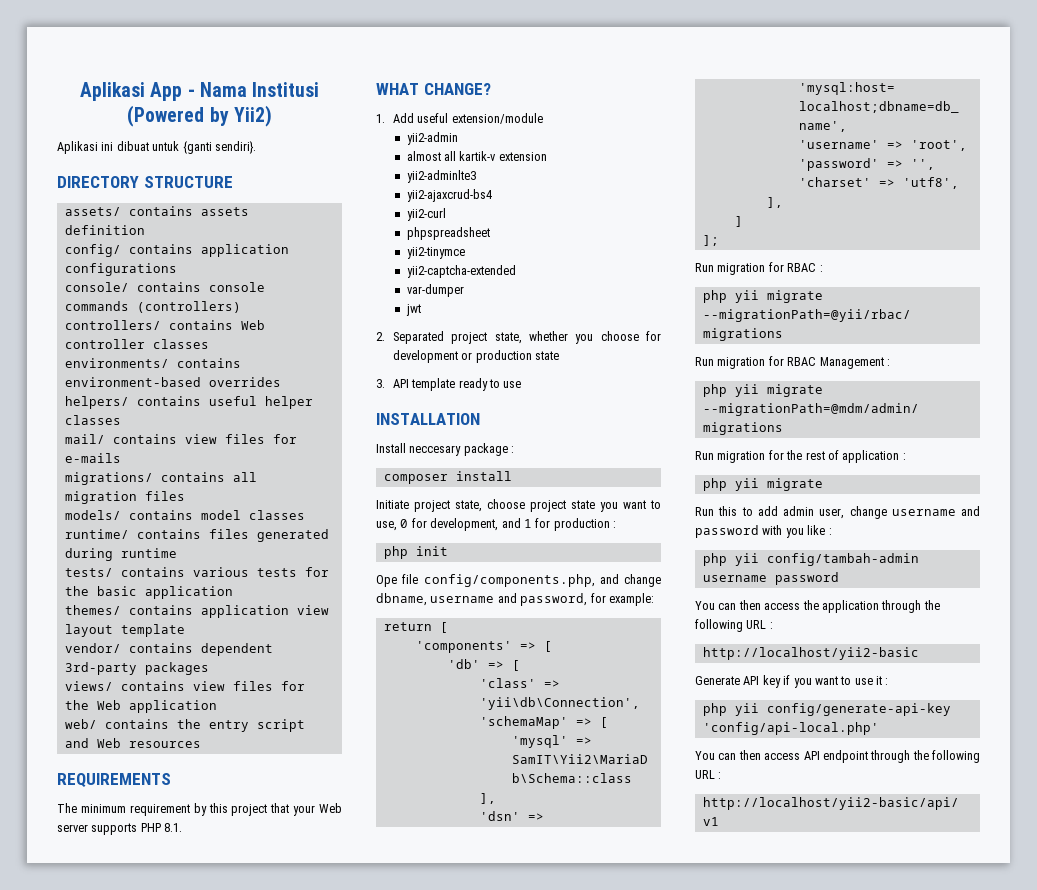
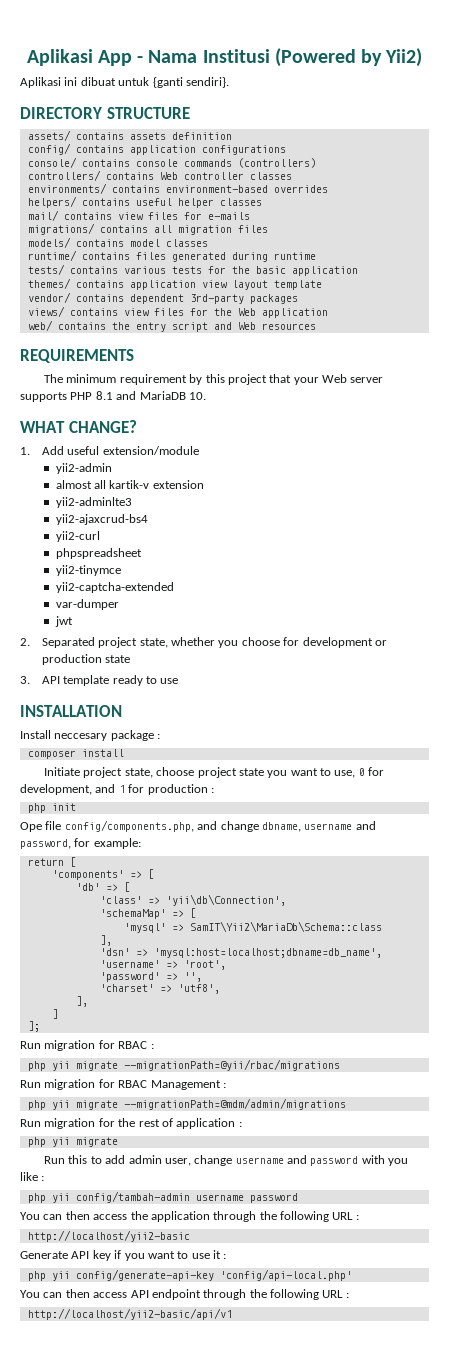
- The minimum requirement by this project that your Web server supports PHP 8.1.
+ The minimum requirement by this project that your Web server supports PHP 8.1 and MariaDB 10.

